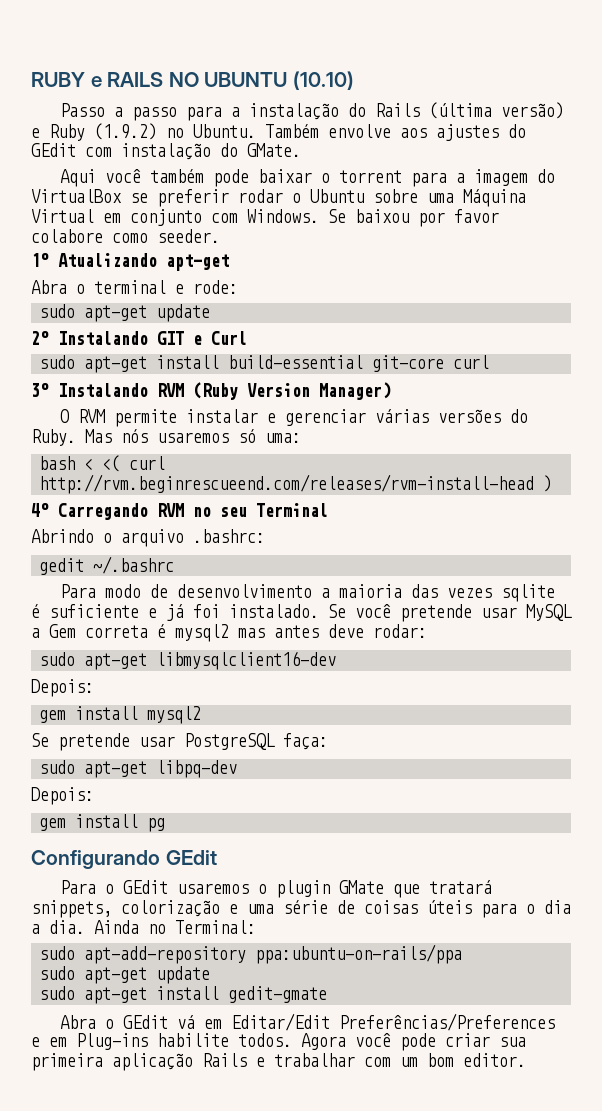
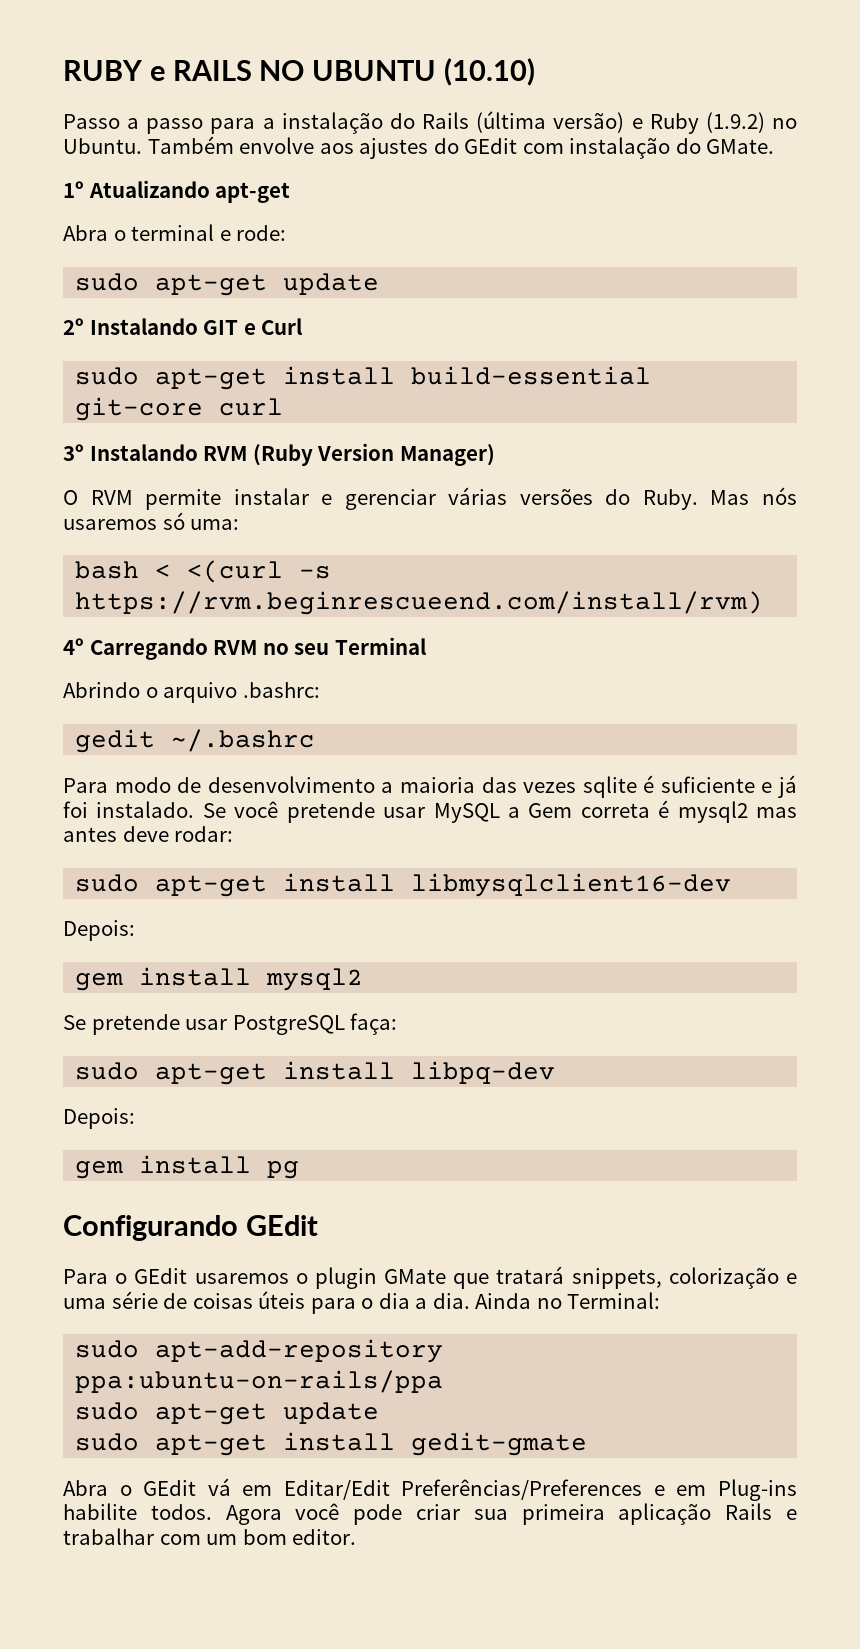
- Aqui você também pode baixar o torrent para a imagem do VirtualBox se preferir rodar o Ubuntu sobre uma Máquina Virtual em conjunto com Windows. Se baixou por favor colabore como seeder.
- bash < <( curl http://rvm.beginrescueend.com/releases/rvm-install-head )
+ bash < <(curl -s https://rvm.beginrescueend.com/install/rvm)
- sudo apt-get libmysqlclient16-dev
+ sudo apt-get install libmysqlclient16-dev
- sudo apt-get libpq-dev
+ sudo apt-get install libpq-dev

